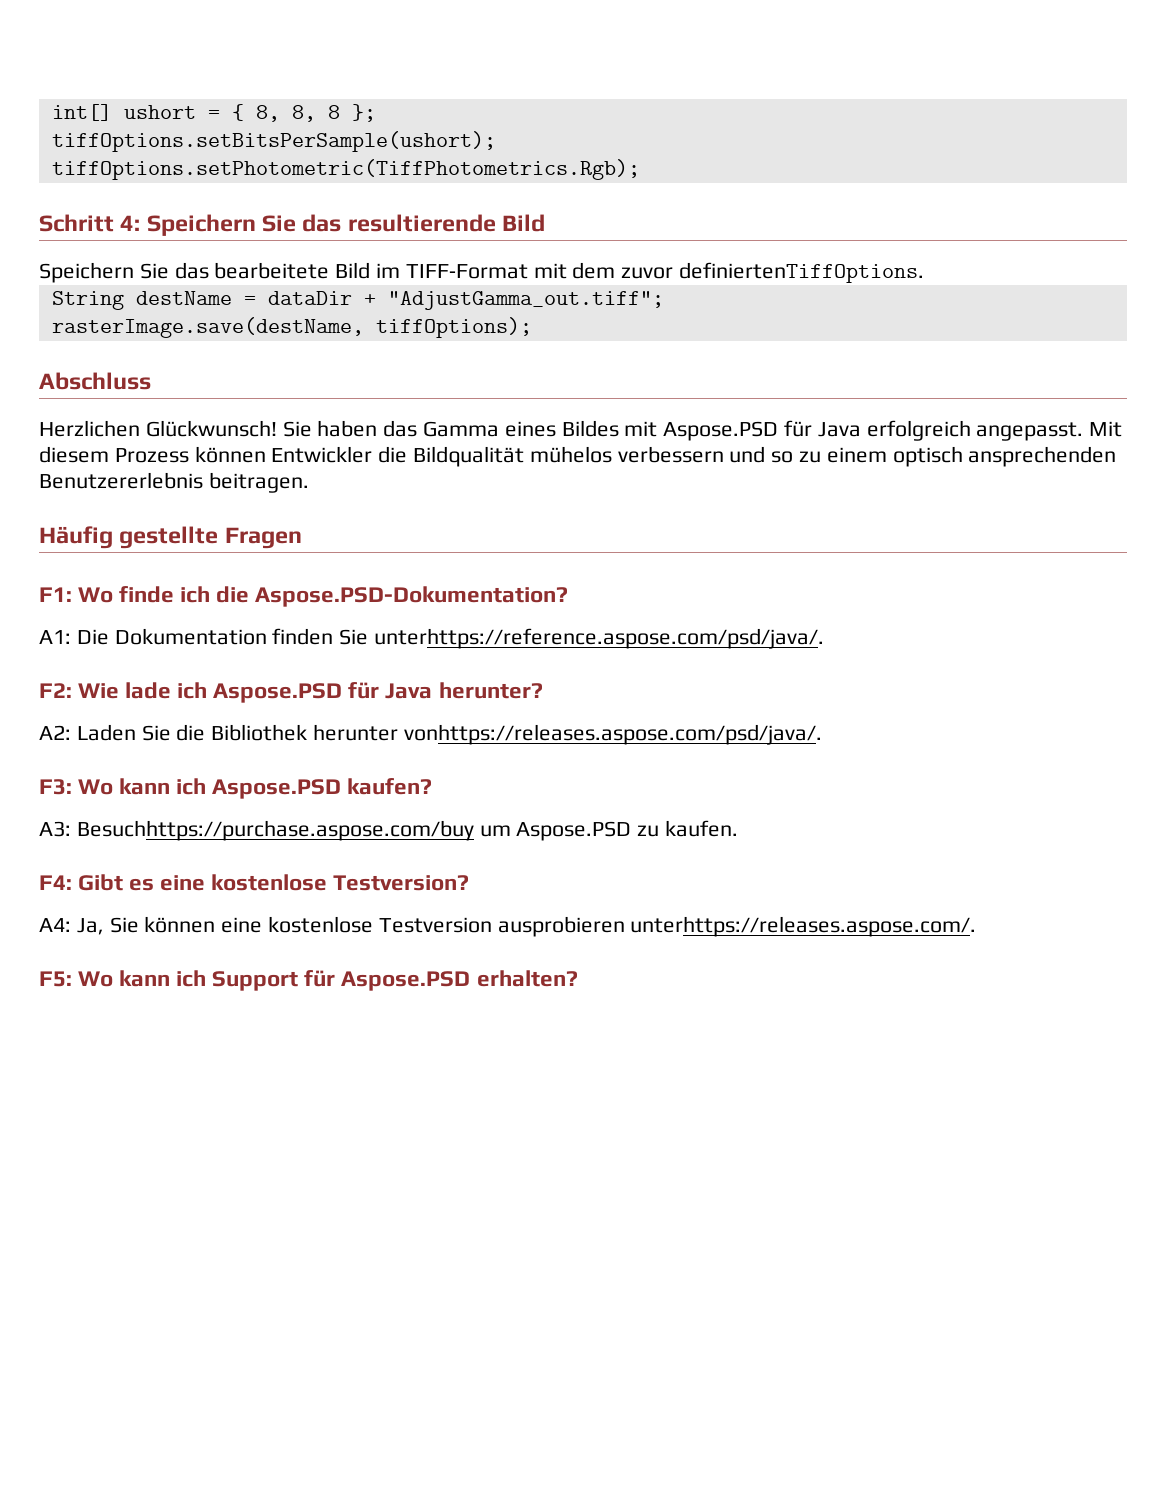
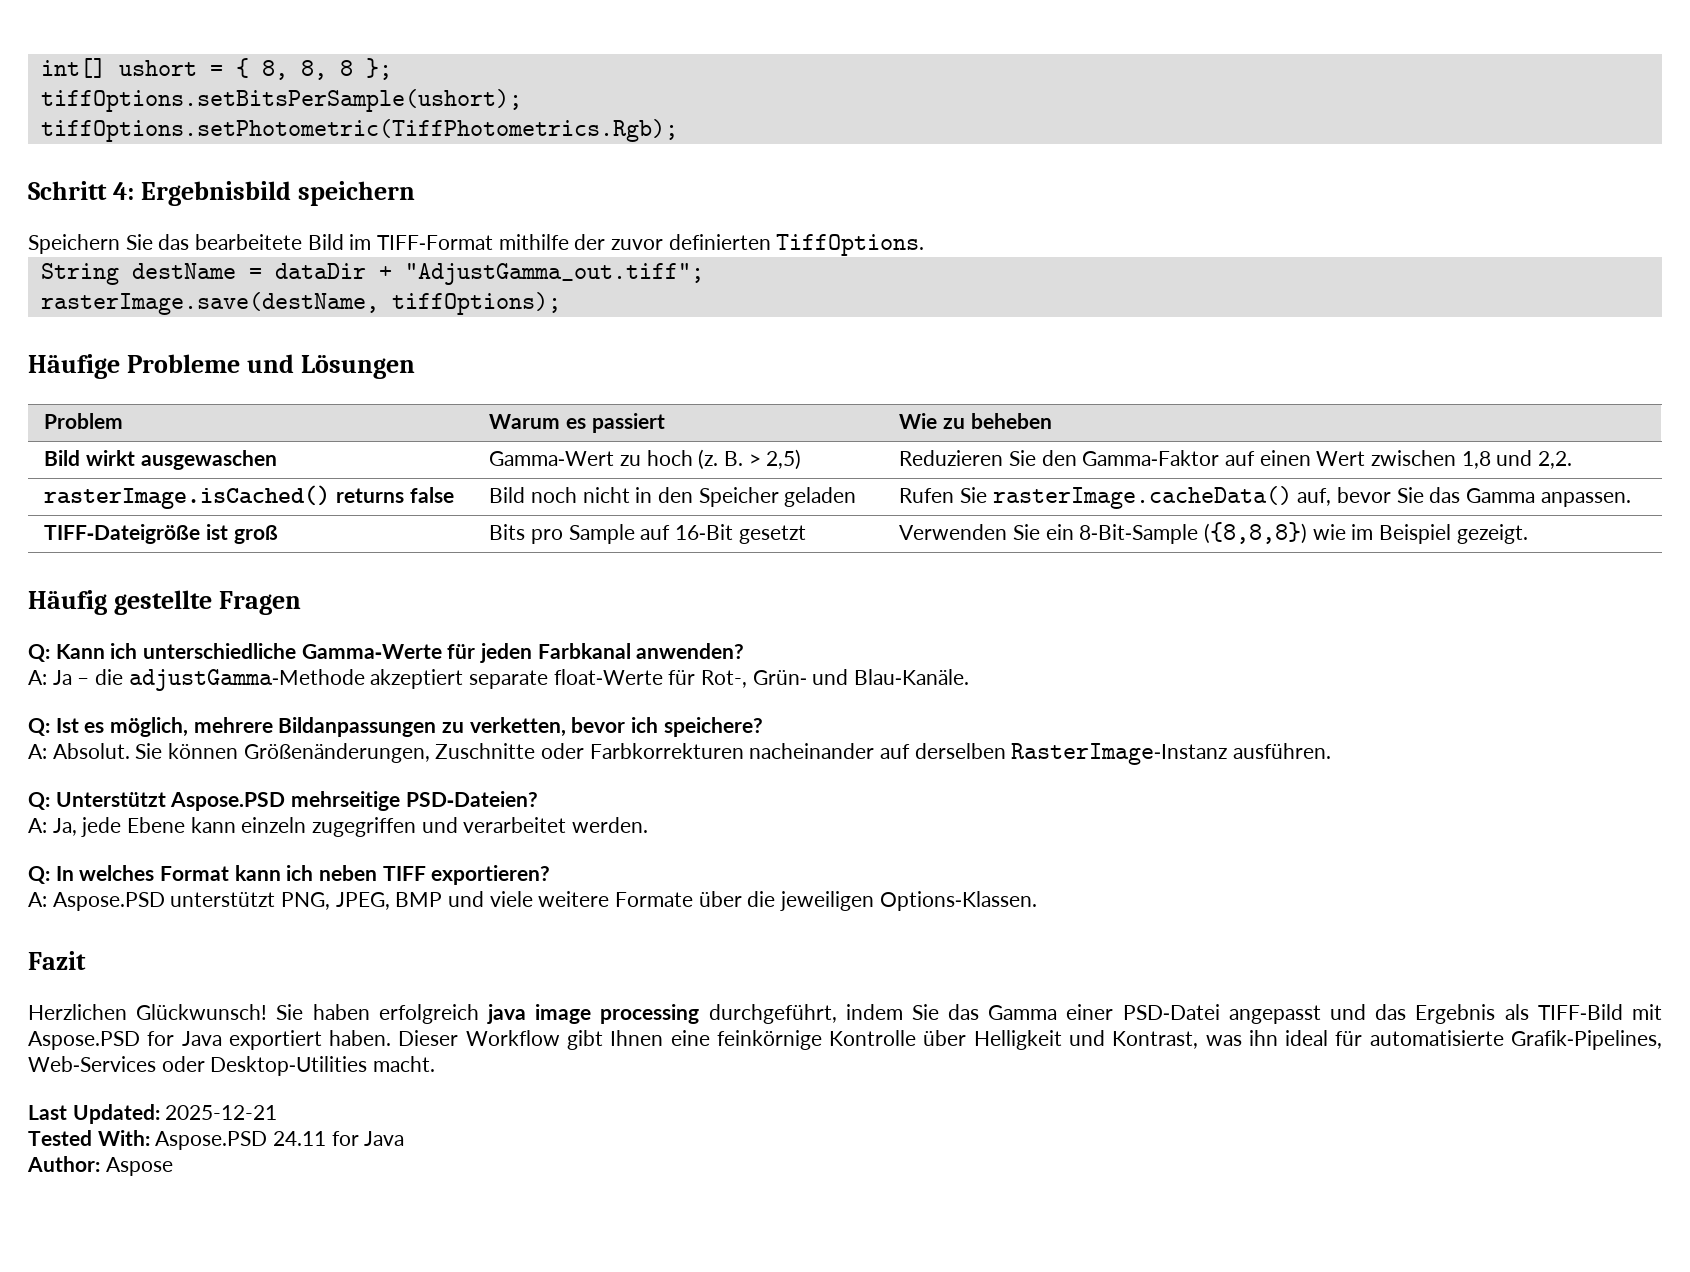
- Schritt 4: Speichern Sie das resultierende Bild
+ Schritt 4: Ergebnisbild speichern
- Speichern Sie das bearbeitete Bild im TIFF‑Format mit dem zuvor definiertenTiffOptions.
+ Speichern Sie das bearbeitete Bild im TIFF‑Format mithilfe der zuvor definierten TiffOptions.
- Abschluss
- Herzlichen Glückwunsch! Sie haben das Gamma eines Bildes mit Aspose.PSD für Java erfolgreich angepasst. Mit diesem Prozess können Entwickler die Bildqualität mühelos verbessern und so zu einem optisch ansprechenden Benutzererlebnis beitragen.
+ Häufige Probleme und Lösungen
+ Problem | Warum es passiert | Wie zu beheben
+ Bild wirkt ausgewaschen | Gamma‑Wert zu hoch (z. B. > 2,5) | Reduzieren Sie den Gamma‑Faktor auf einen Wert zwischen 1,8 und 2,2.
+ rasterImage.isCached() returns false | Bild noch nicht in den Speicher geladen | Rufen Sie rasterImage.cacheData() auf, bevor Sie das Gamma anpassen.
+ TIFF‑Dateigröße ist groß | Bits pro Sample auf 16‑Bit gesetzt | Verwenden Sie ein 8‑Bit‑Sample ({8,8,8}) wie im Beispiel gezeigt.
  Häufig gestellte Fragen
- F1: Wo finde ich die Aspose.PSD-Dokumentation?
- A1: Die Dokumentation finden Sie unterhttps://reference.aspose.com/psd/java/.
- F2: Wie lade ich Aspose.PSD für Java herunter?
- A2: Laden Sie die Bibliothek herunter vonhttps://releases.aspose.com/psd/java/.
- F3: Wo kann ich Aspose.PSD kaufen?
- A3: Besuchhttps://purchase.aspose.com/buy um Aspose.PSD zu kaufen.
- F4: Gibt es eine kostenlose Testversion?
- A4: Ja, Sie können eine kostenlose Testversion ausprobieren unterhttps://releases.aspose.com/.
- F5: Wo kann ich Support für Aspose.PSD erhalten?
+ Q: Kann ich unterschiedliche Gamma‑Werte für jeden Farbkanal anwenden?
+ A: Ja – die adjustGamma‑Methode akzeptiert separate float‑Werte für Rot-, Grün‑ und Blau‑Kanäle.
+ Q: Ist es möglich, mehrere Bildanpassungen zu verketten, bevor ich speichere?
+ A: Absolut. Sie können Größenänderungen, Zuschnitte oder Farbkorrekturen nacheinander auf derselben RasterImage‑Instanz ausführen.
+ Q: Unterstützt Aspose.PSD mehrseitige PSD‑Dateien?
+ A: Ja, jede Ebene kann einzeln zugegriffen und verarbeitet werden.
+ Q: In welches Format kann ich neben TIFF exportieren?
+ A: Aspose.PSD unterstützt PNG, JPEG, BMP und viele weitere Formate über die jeweiligen Options‑Klassen.
+ Fazit
+ Herzlichen Glückwunsch! Sie haben erfolgreich java image processing durchgeführt, indem Sie das Gamma einer PSD‑Datei angepasst und das Ergebnis als TIFF‑Bild mit Aspose.PSD for Java exportiert haben. Dieser Workflow gibt Ihnen eine feinkörnige Kontrolle über Helligkeit und Kontrast, was ihn ideal für automatisierte Grafik‑Pipelines, Web‑Services oder Desktop‑Utilities macht.
+ Last Updated: 2025-12-21
+ Tested With: Aspose.PSD 24.11 for Java
+ Author: Aspose

